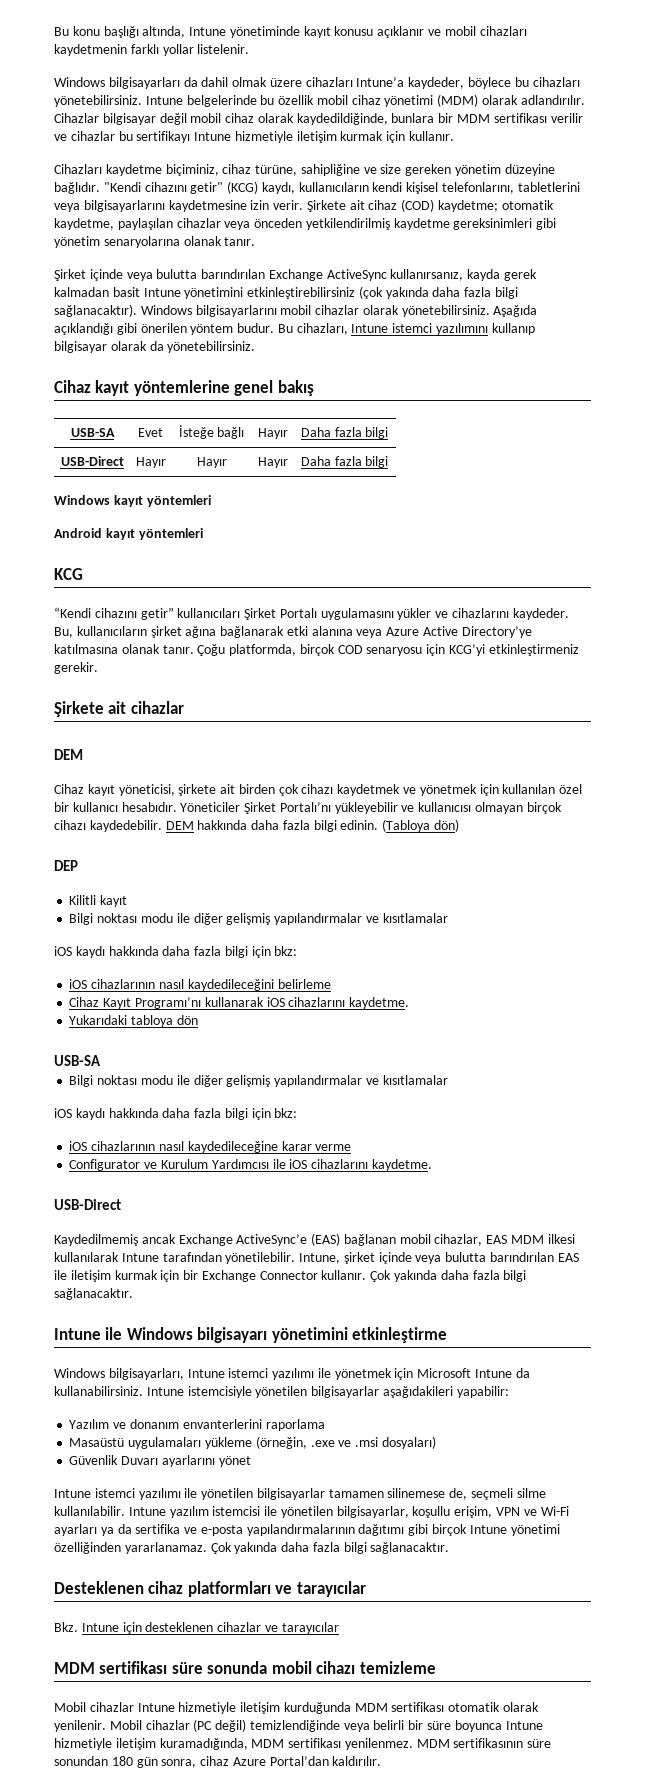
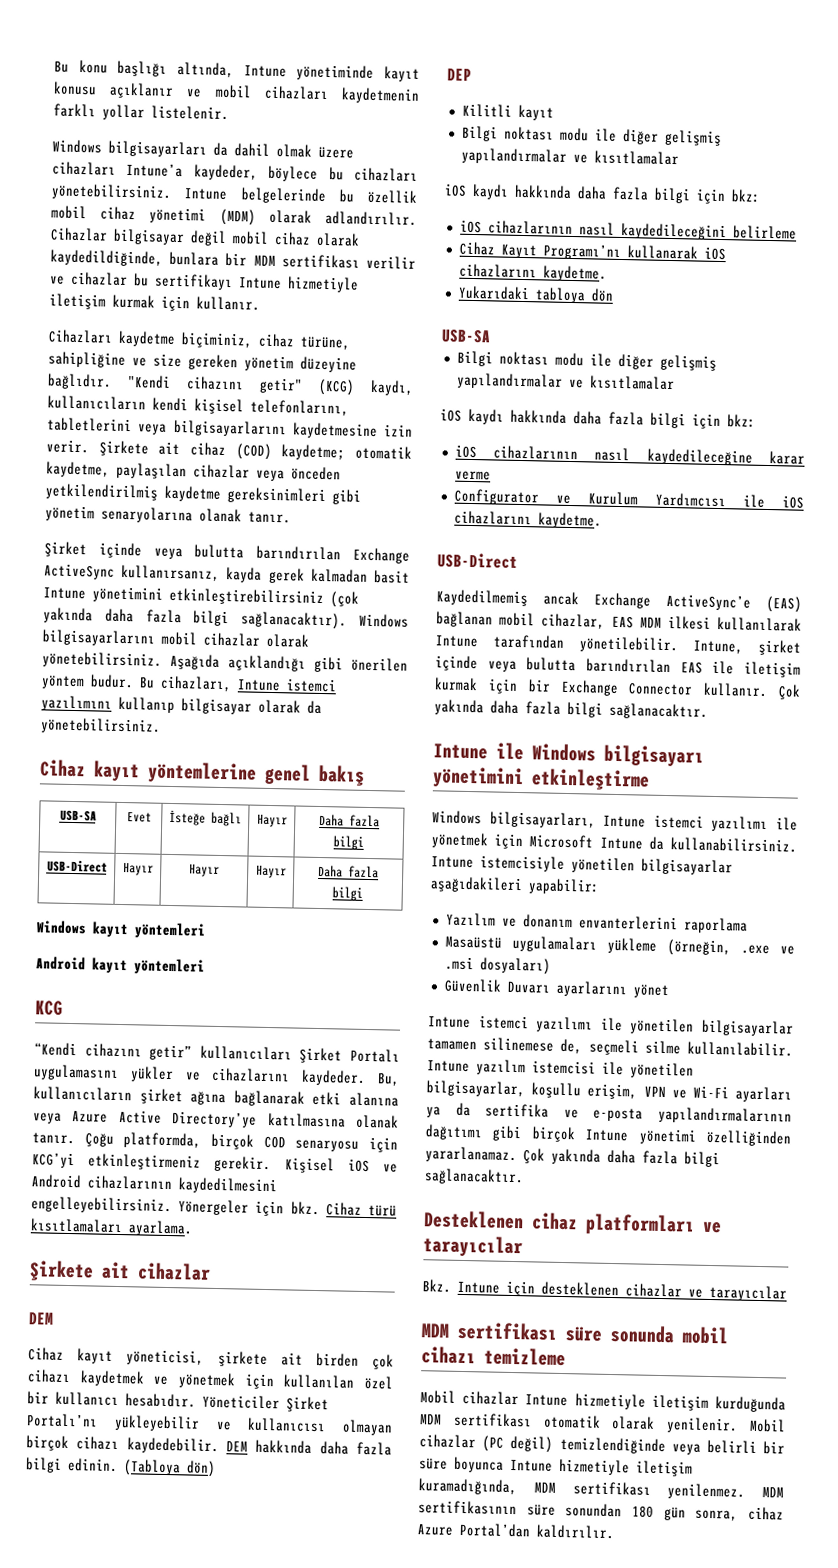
+ Kişisel iOS ve Android cihazlarının kaydedilmesini engelleyebilirsiniz. Yönergeler için bkz. Cihaz türü kısıtlamaları ayarlama.

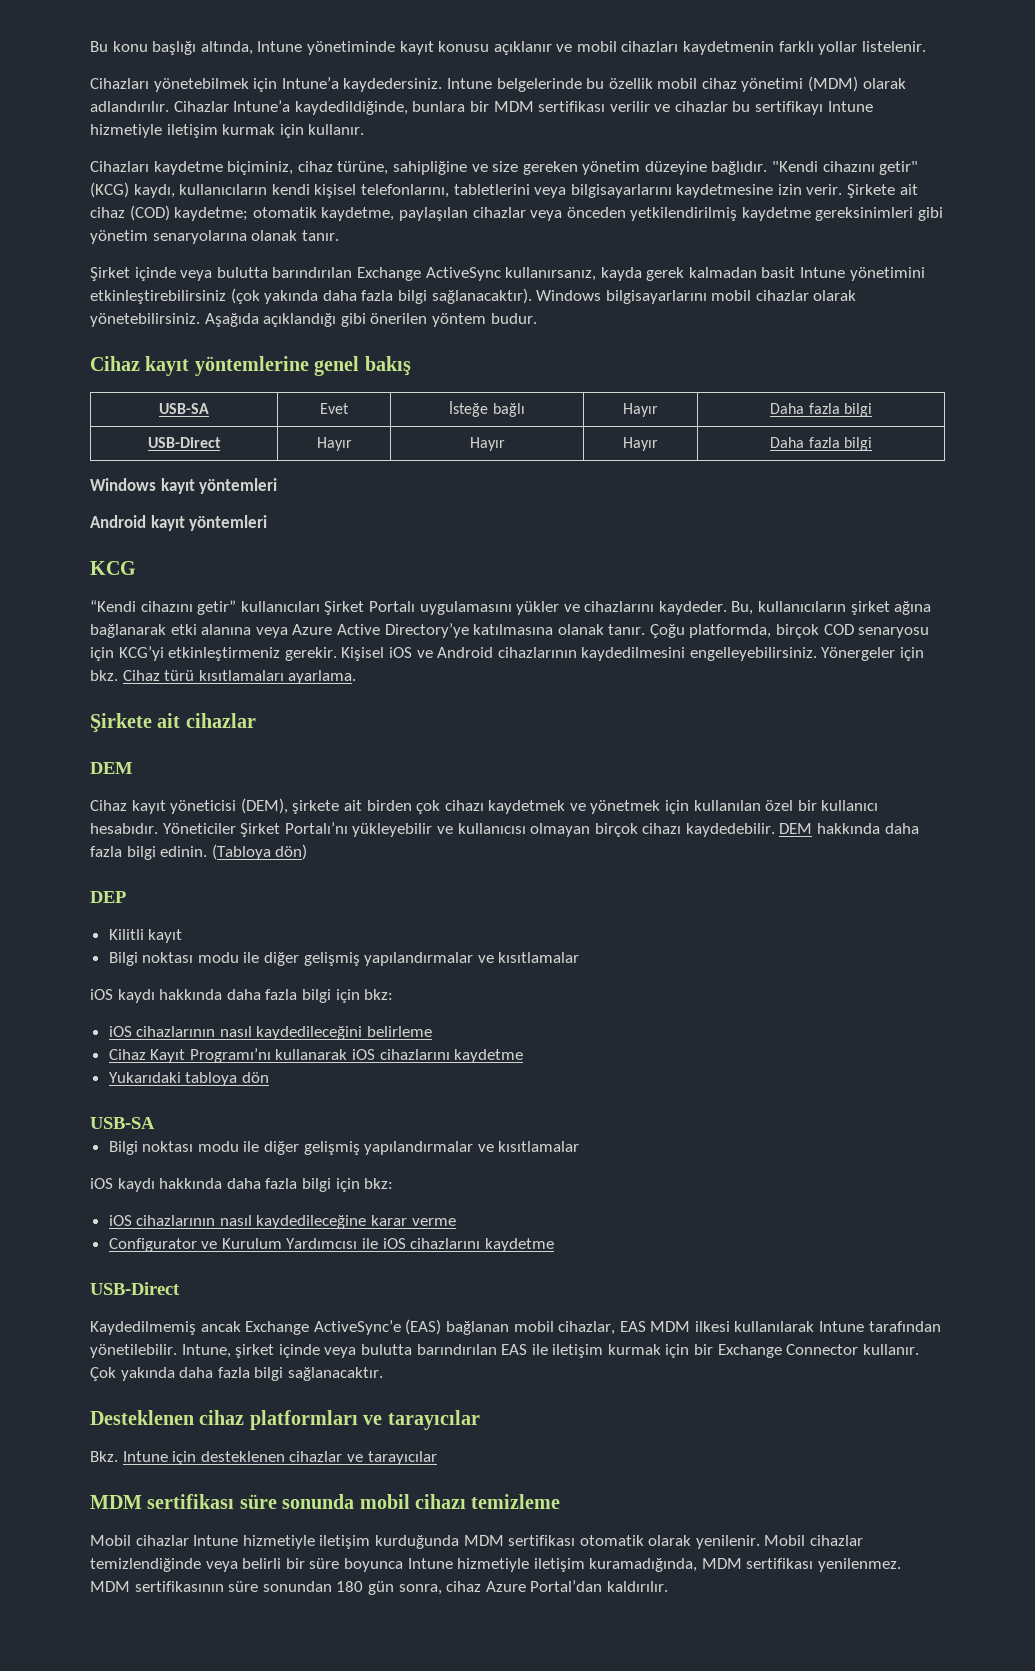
- Windows bilgisayarları da dahil olmak üzere cihazları Intune’a kaydeder, böylece bu cihazları yönetebilirsiniz.
+ Cihazları yönetebilmek için Intune’a kaydedersiniz.
- Cihazlar bilgisayar değil mobil cihaz olarak kaydedildiğinde, bunlara bir MDM sertifikası verilir ve cihazlar bu sertifikayı Intune hizmetiyle iletişim kurmak için kullanır.
+ Cihazlar Intune’a kaydedildiğinde, bunlara bir MDM sertifikası verilir ve cihazlar bu sertifikayı Intune hizmetiyle iletişim kurmak için kullanır.
- Bu cihazları, Intune istemci yazılımını kullanıp bilgisayar olarak da yönetebilirsiniz.
- Cihaz kayıt yöneticisi, şirkete ait birden çok cihazı kaydetmek ve yönetmek için kullanılan özel bir kullanıcı hesabıdır.
+ Cihaz kayıt yöneticisi (DEM), şirkete ait birden çok cihazı kaydetmek ve yönetmek için kullanılan özel bir kullanıcı hesabıdır.
- Cihaz Kayıt Programı’nı kullanarak iOS cihazlarını kaydetme.
+ Cihaz Kayıt Programı’nı kullanarak iOS cihazlarını kaydetme
- Configurator ve Kurulum Yardımcısı ile iOS cihazlarını kaydetme.
+ Configurator ve Kurulum Yardımcısı ile iOS cihazlarını kaydetme
- Intune ile Windows bilgisayarı yönetimini etkinleştirme
- Windows bilgisayarları, Intune istemci yazılımı ile yönetmek için Microsoft Intune da kullanabilirsiniz. Intune istemcisiyle yönetilen bilgisayarlar aşağıdakileri yapabilir:
- Yazılım ve donanım envanterlerini raporlama
- Masaüstü uygulamaları yükleme (örneğin, .exe ve .msi dosyaları)
- Güvenlik Duvarı ayarlarını yönet
- Intune istemci yazılımı ile yönetilen bilgisayarlar tamamen silinemese de, seçmeli silme kullanılabilir. Intune yazılım istemcisi ile yönetilen bilgisayarlar, koşullu erişim, VPN ve Wi-Fi ayarları ya da sertifika ve e-posta yapılandırmalarının dağıtımı gibi birçok Intune yönetimi özelliğinden yararlanamaz. Çok yakında daha fazla bilgi sağlanacaktır.
- Mobil cihazlar (PC değil) temizlendiğinde veya belirli bir süre boyunca Intune hizmetiyle iletişim kuramadığında, MDM sertifikası yenilenmez.
+ Mobil cihazlar temizlendiğinde veya belirli bir süre boyunca Intune hizmetiyle iletişim kuramadığında, MDM sertifikası yenilenmez.

